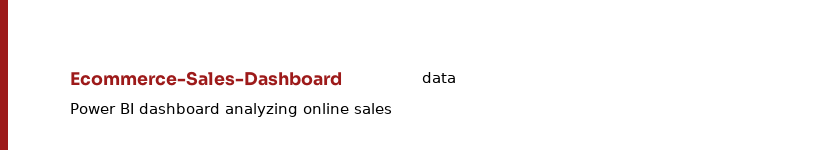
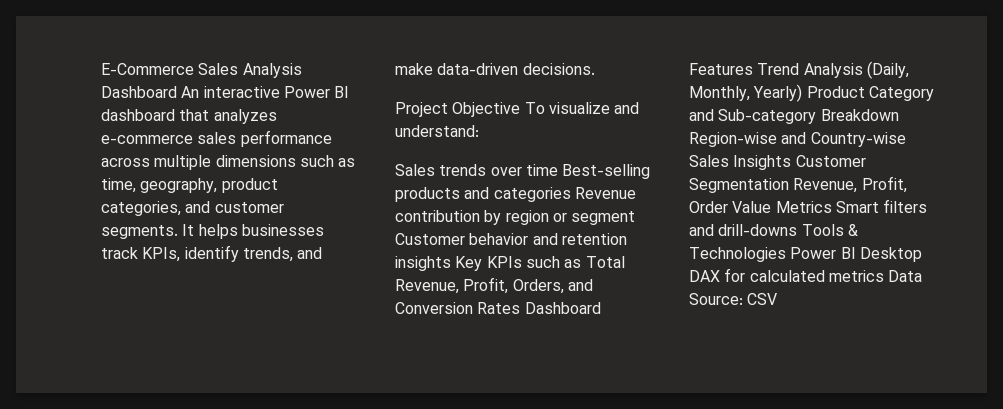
- Ecommerce-Sales-Dashboard
- Power BI dashboard analyzing online sales data
+ E-Commerce Sales Analysis Dashboard An interactive Power BI dashboard that analyzes e-commerce sales performance across multiple dimensions such as time, geography, product categories, and customer segments. It helps businesses track KPIs, identify trends, and make data-driven decisions.
+ Project Objective To visualize and understand:
+ Sales trends over time Best-selling products and categories Revenue contribution by region or segment Customer behavior and retention insights Key KPIs such as Total Revenue, Profit, Orders, and Conversion Rates Dashboard Features Trend Analysis (Daily, Monthly, Yearly) Product Category and Sub-category Breakdown Region-wise and Country-wise Sales Insights Customer Segmentation Revenue, Profit, Order Value Metrics Smart filters and drill-downs Tools & Technologies Power BI Desktop DAX for calculated metrics Data Source: CSV

